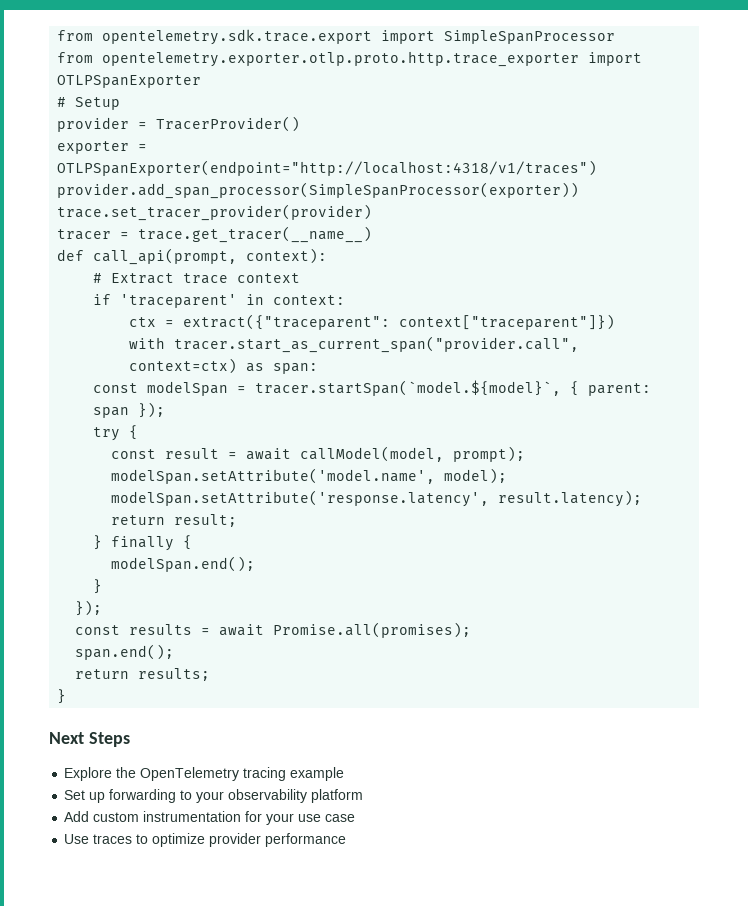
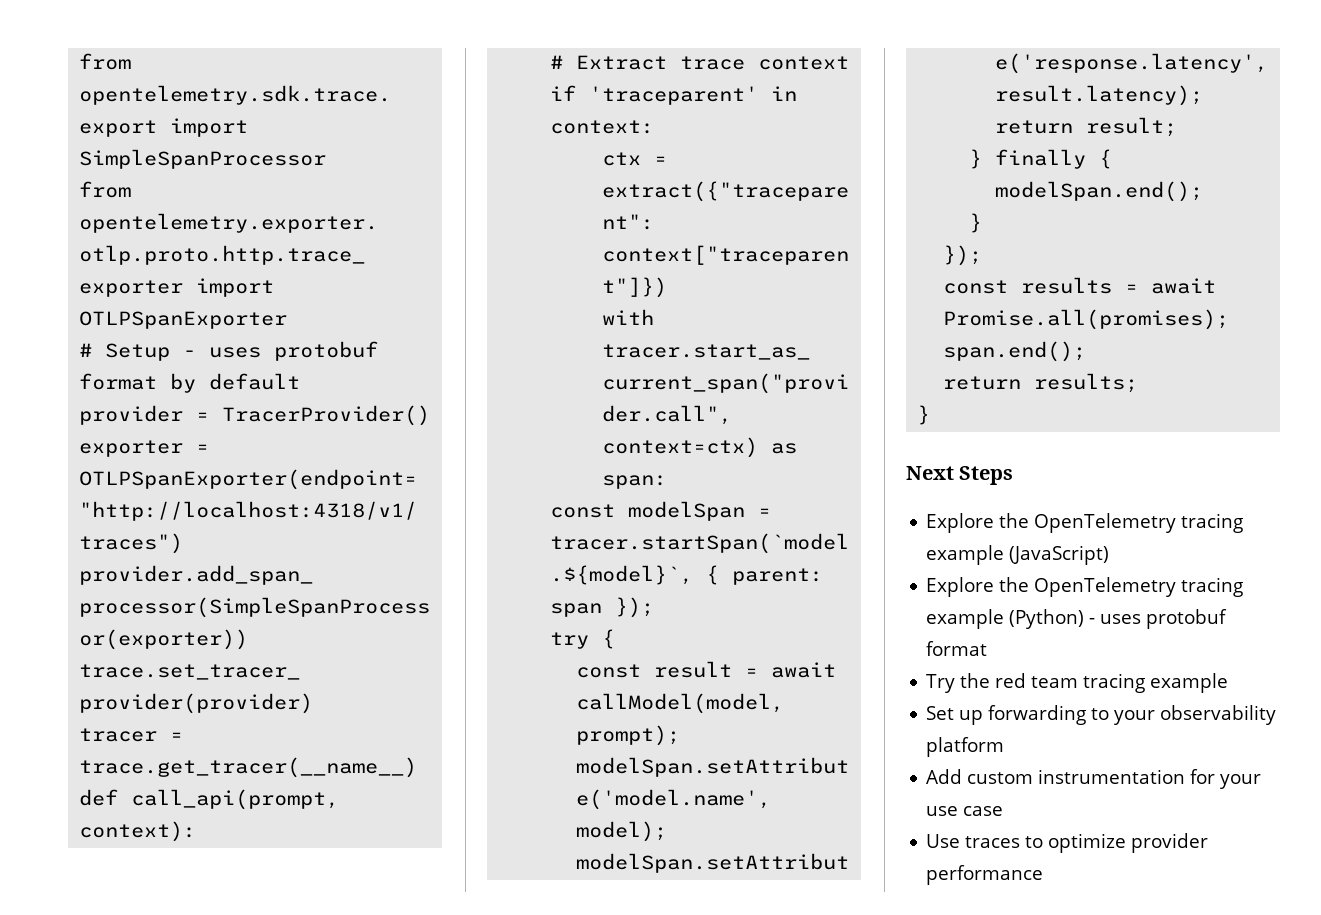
- # Setup
+ # Setup - uses protobuf format by default
- Explore the OpenTelemetry tracing example
+ Explore the OpenTelemetry tracing example (JavaScript)
+ Explore the OpenTelemetry tracing example (Python) - uses protobuf format
+ Try the red team tracing example

